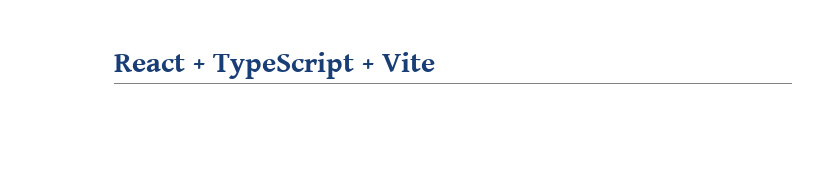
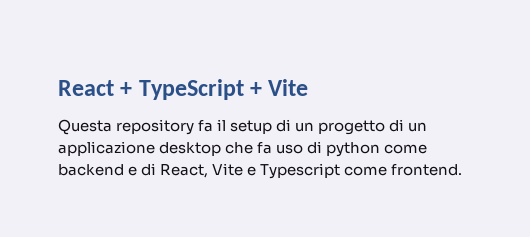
+ Questa repository fa il setup di un progetto di un applicazione desktop che fa uso di python come backend e di React, Vite e Typescript come frontend.

